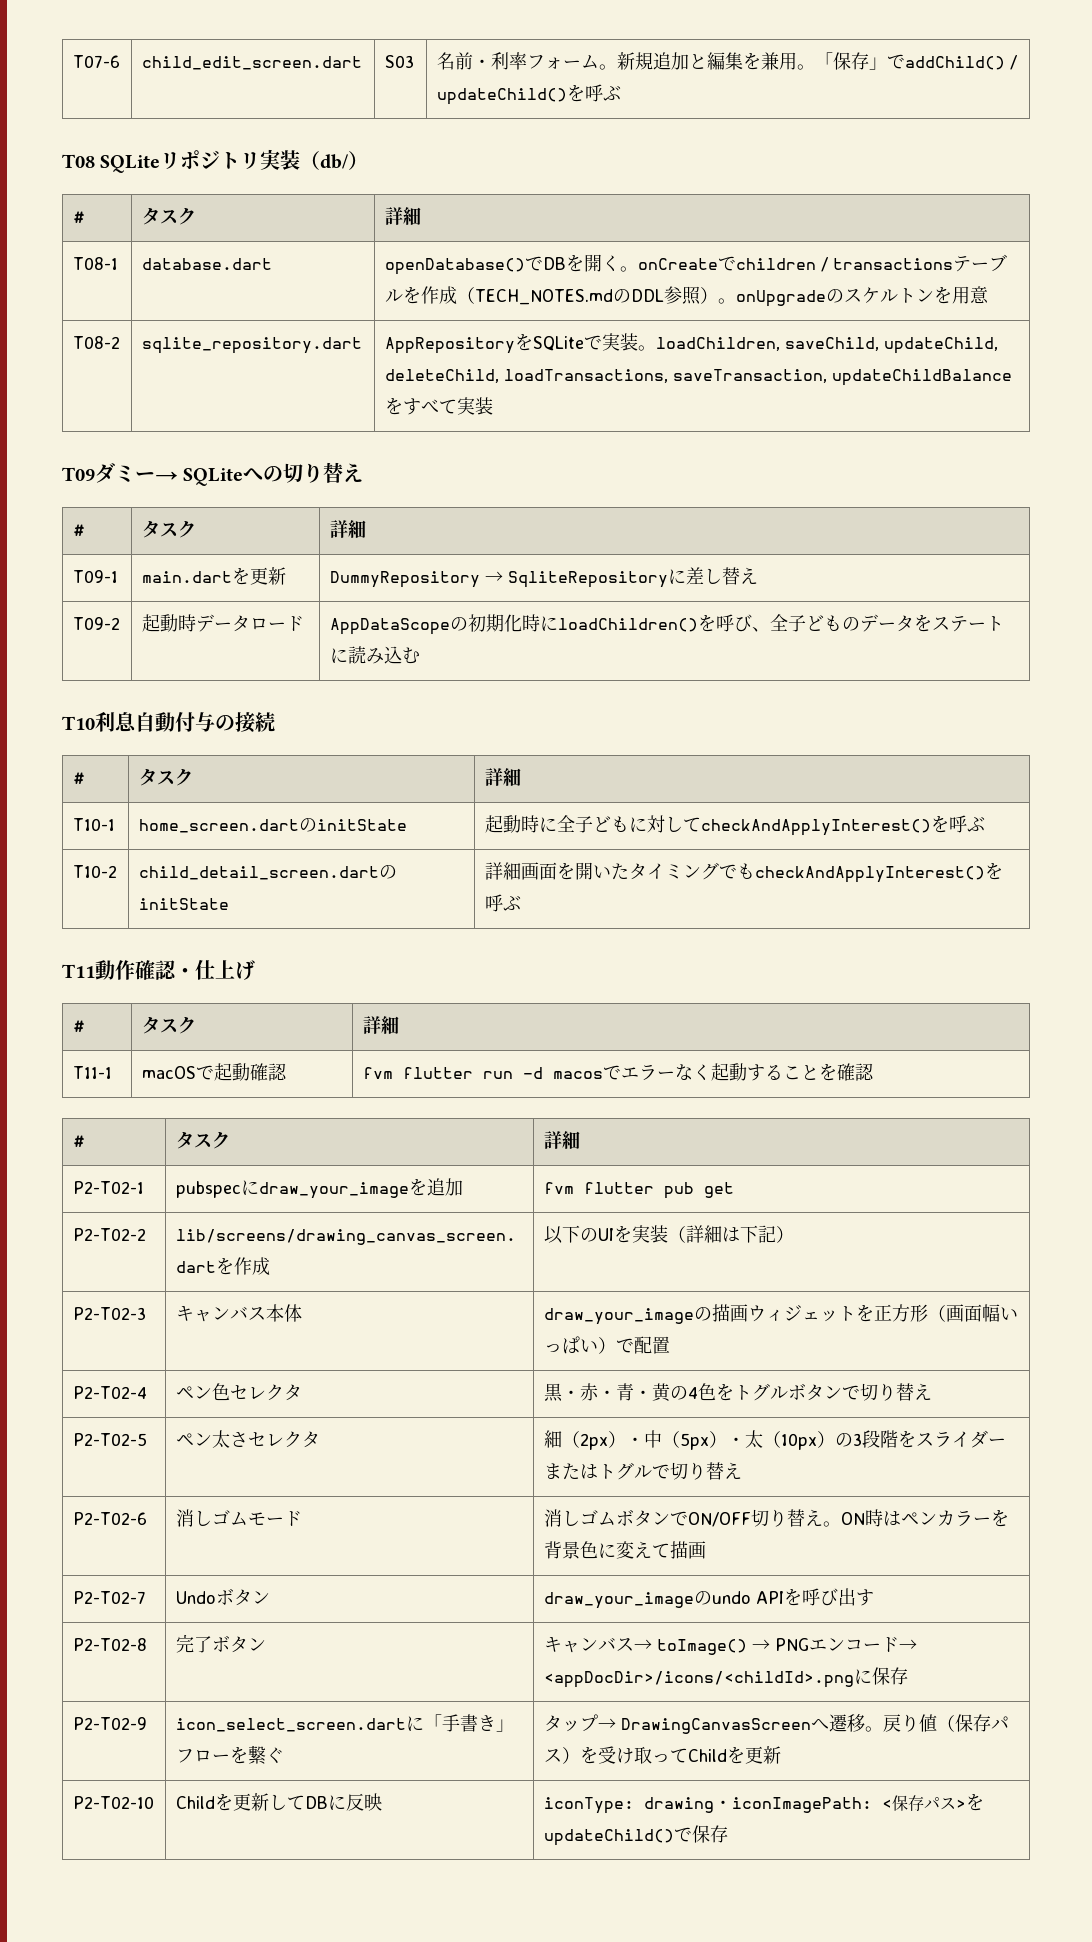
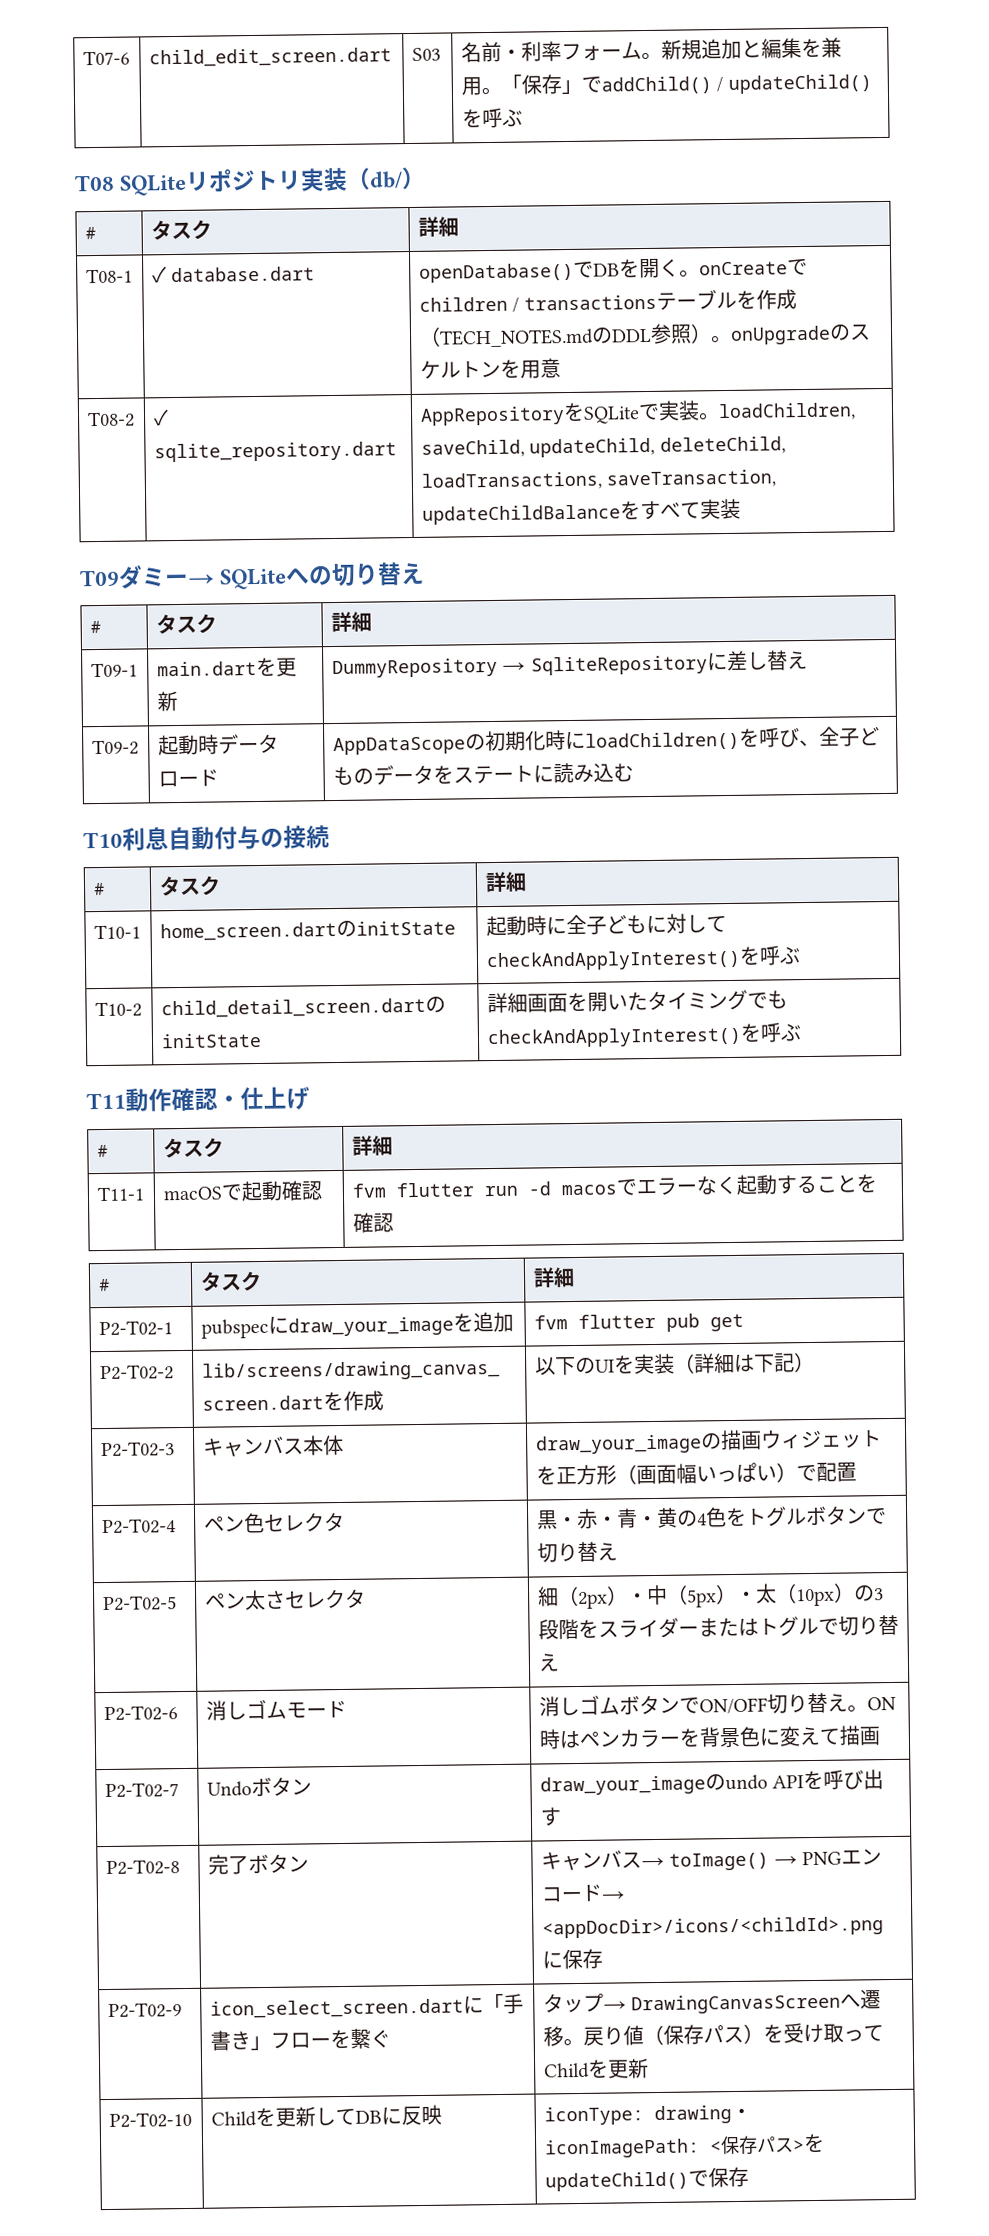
- T08-1 | database.dart | openDatabase()でDBを開く。onCreateでchildren / transactionsテーブルを作成（TECH_NOTES.mdのDDL参照）。onUpgradeのスケルトンを用意
+ T08-1 | ✓ database.dart | openDatabase()でDBを開く。onCreateでchildren / transactionsテーブルを作成（TECH_NOTES.mdのDDL参照）。onUpgradeのスケルトンを用意
- T08-2 | sqlite_repository.dart | AppRepositoryをSQLiteで実装。loadChildren, saveChild, updateChild, deleteChild, loadTransactions, saveTransaction, updateChildBalanceをすべて実装
+ T08-2 | ✓ sqlite_repository.dart | AppRepositoryをSQLiteで実装。loadChildren, saveChild, updateChild, deleteChild, loadTransactions, saveTransaction, updateChildBalanceをすべて実装

